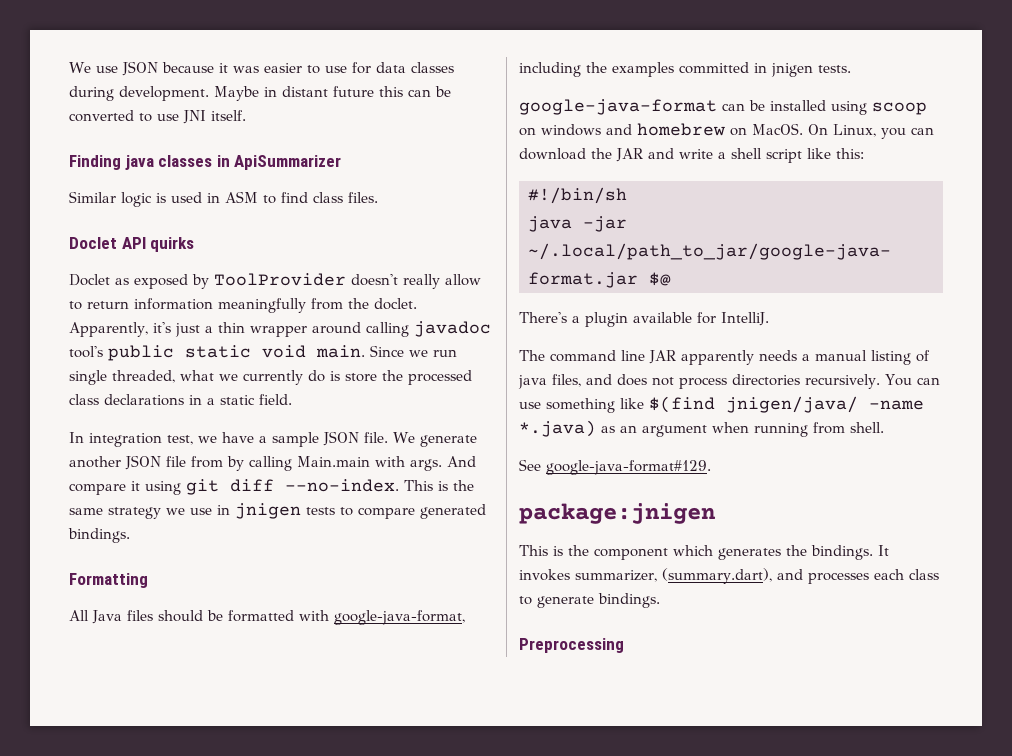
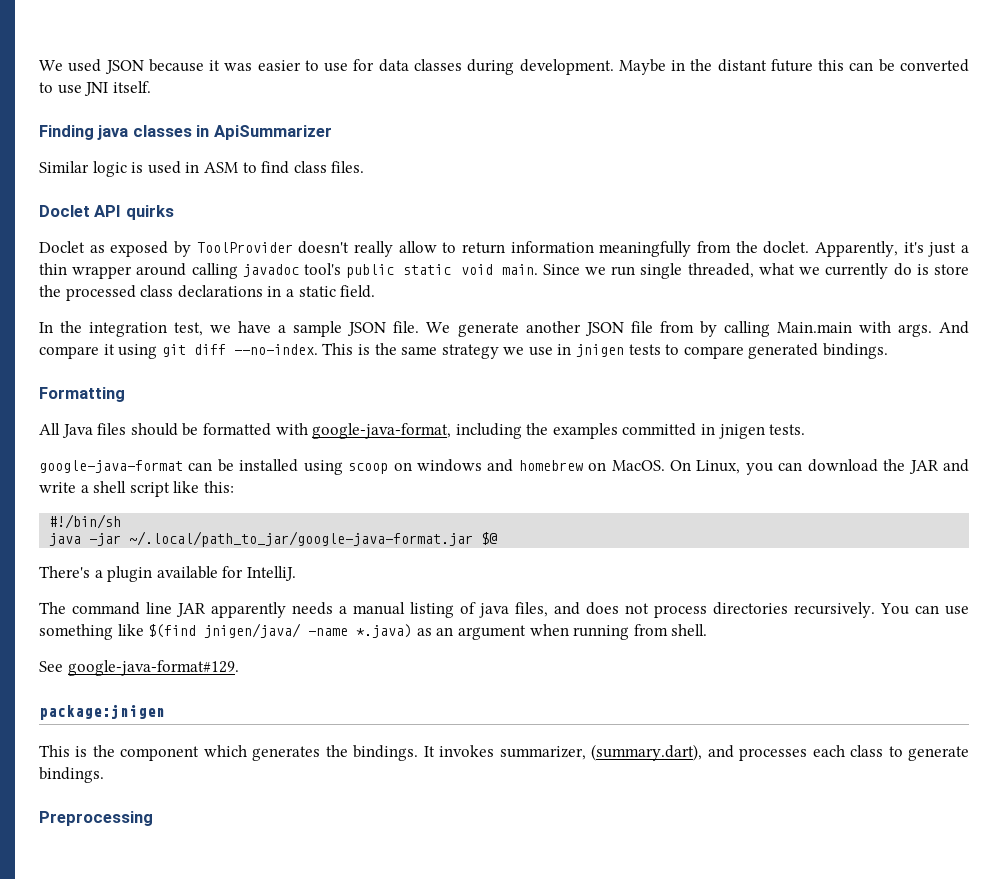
- We use JSON because it was easier to use for data classes during development.
+ We used JSON because it was easier to use for data classes during development.
- Maybe in distant future this can be converted to use JNI itself.
+ Maybe in the distant future this can be converted to use JNI itself.
- In integration test, we have a sample JSON file.
+ In the integration test, we have a sample JSON file.

